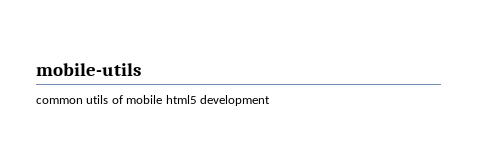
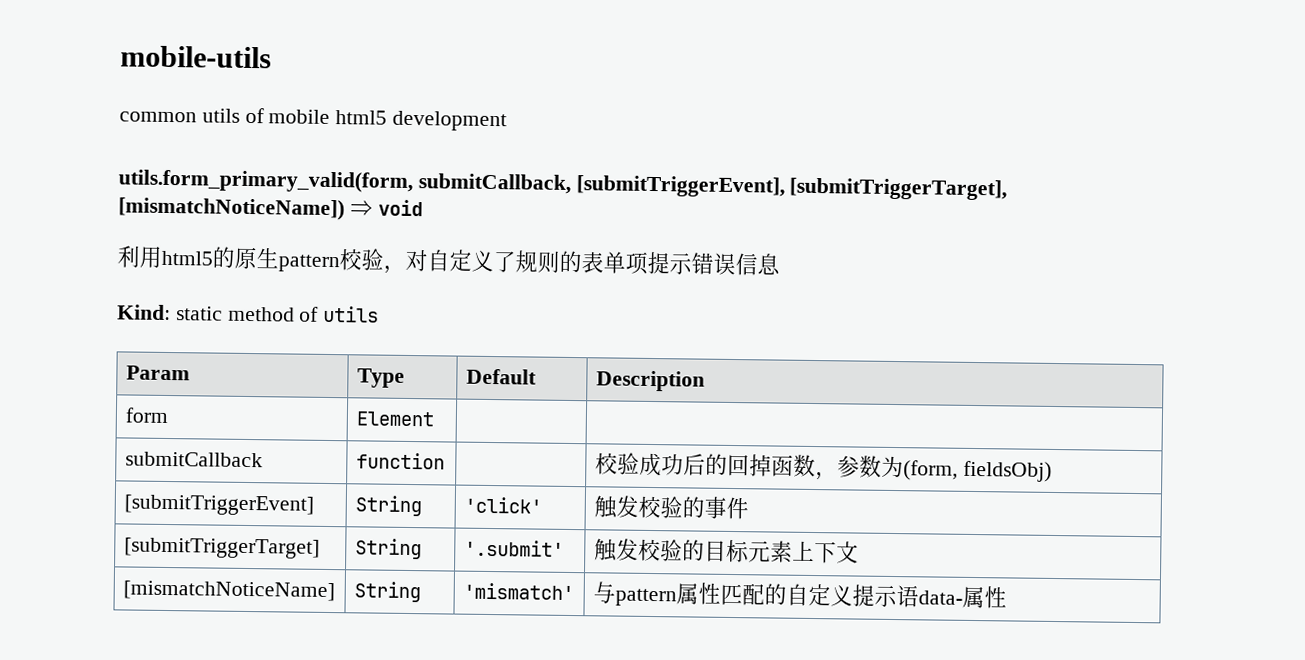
+ utils.form_primary_valid(form, submitCallback, [submitTriggerEvent], [submitTriggerTarget], [mismatchNoticeName]) ⇒ void
+ 利用html5的原生pattern校验，对自定义了规则的表单项提示错误信息
+ Kind: static method of utils
+ Param | Type | Default | Description
+ form | Element | |
+ submitCallback | function | | 校验成功后的回掉函数，参数为(form, fieldsObj)
+ [submitTriggerEvent] | String | 'click' | 触发校验的事件
+ [submitTriggerTarget] | String | '.submit' | 触发校验的目标元素上下文
+ [mismatchNoticeName] | String | 'mismatch' | 与pattern属性匹配的自定义提示语data-属性

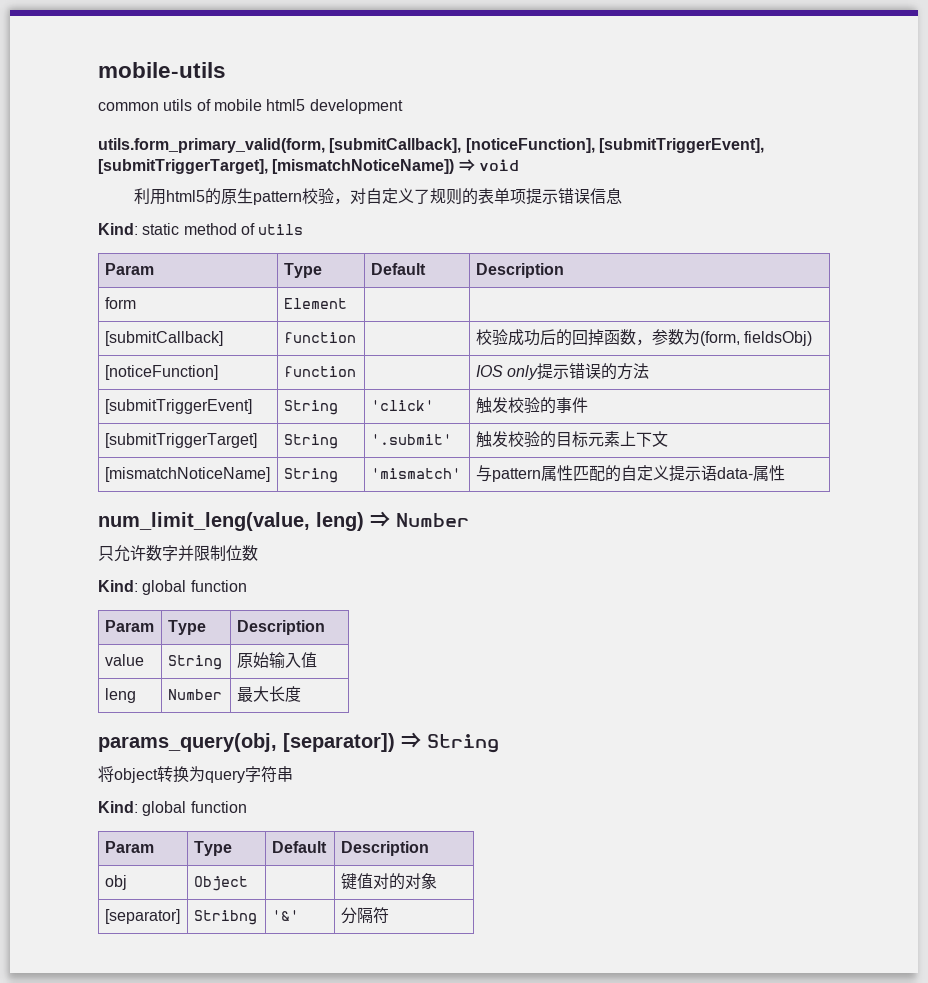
- utils.form_primary_valid(form, submitCallback, [submitTriggerEvent], [submitTriggerTarget], [mismatchNoticeName]) ⇒ void
+ utils.form_primary_valid(form, [submitCallback], [noticeFunction], [submitTriggerEvent], [submitTriggerTarget], [mismatchNoticeName]) ⇒ void
- submitCallback | function | | 校验成功后的回掉函数，参数为(form, fieldsObj)
+ [submitCallback] | function | | 校验成功后的回掉函数，参数为(form, fieldsObj)
+ [noticeFunction] | function | | IOS only提示错误的方法
+ num_limit_leng(value, leng) ⇒ Number
+ 只允许数字并限制位数
+ Kind: global function
+ Param | Type | Description
+ value | String | 原始输入值
+ leng | Number | 最大长度
+ params_query(obj, [separator]) ⇒ String
+ 将object转换为query字符串
+ Kind: global function
+ Param | Type | Default | Description
+ obj | Object | | 键值对的对象
+ [separator] | Stribng | '&' | 分隔符

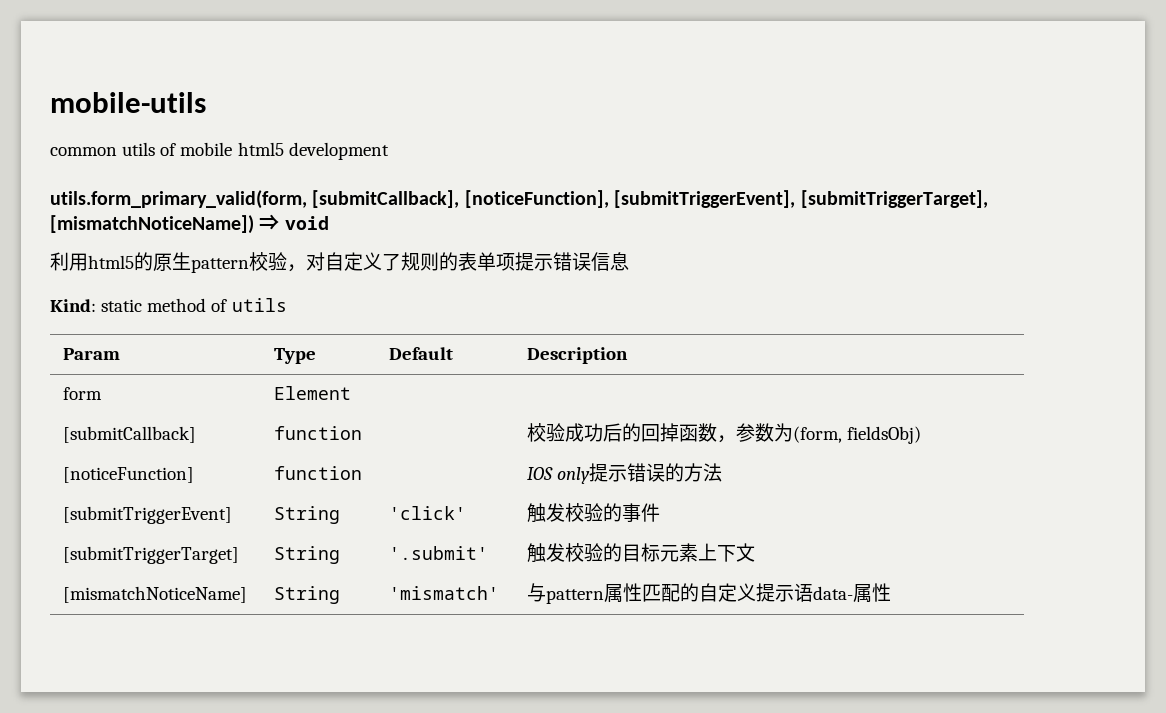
- num_limit_leng(value, leng) ⇒ Number
- 只允许数字并限制位数
- Kind: global function
- Param | Type | Description
- value | String | 原始输入值
- leng | Number | 最大长度
- params_query(obj, [separator]) ⇒ String
- 将object转换为query字符串
- Kind: global function
- Param | Type | Default | Description
- obj | Object | | 键值对的对象
- [separator] | Stribng | '&' | 分隔符

